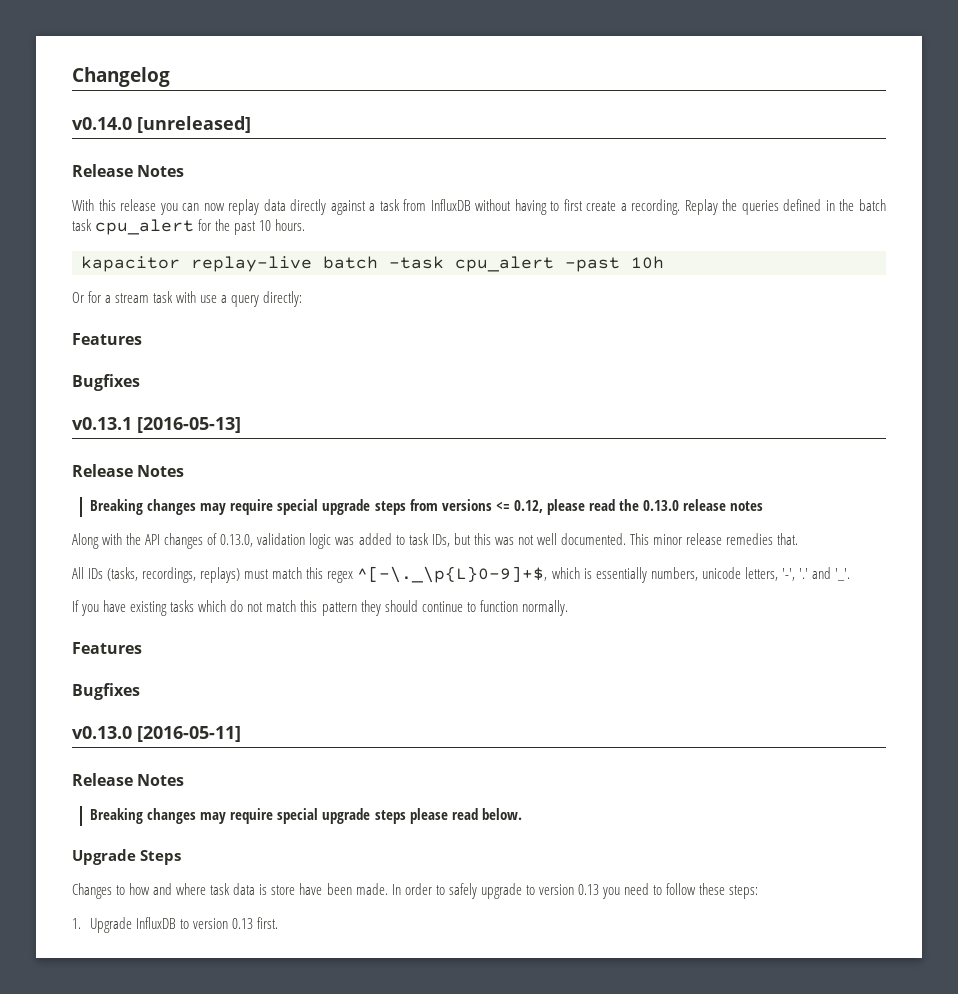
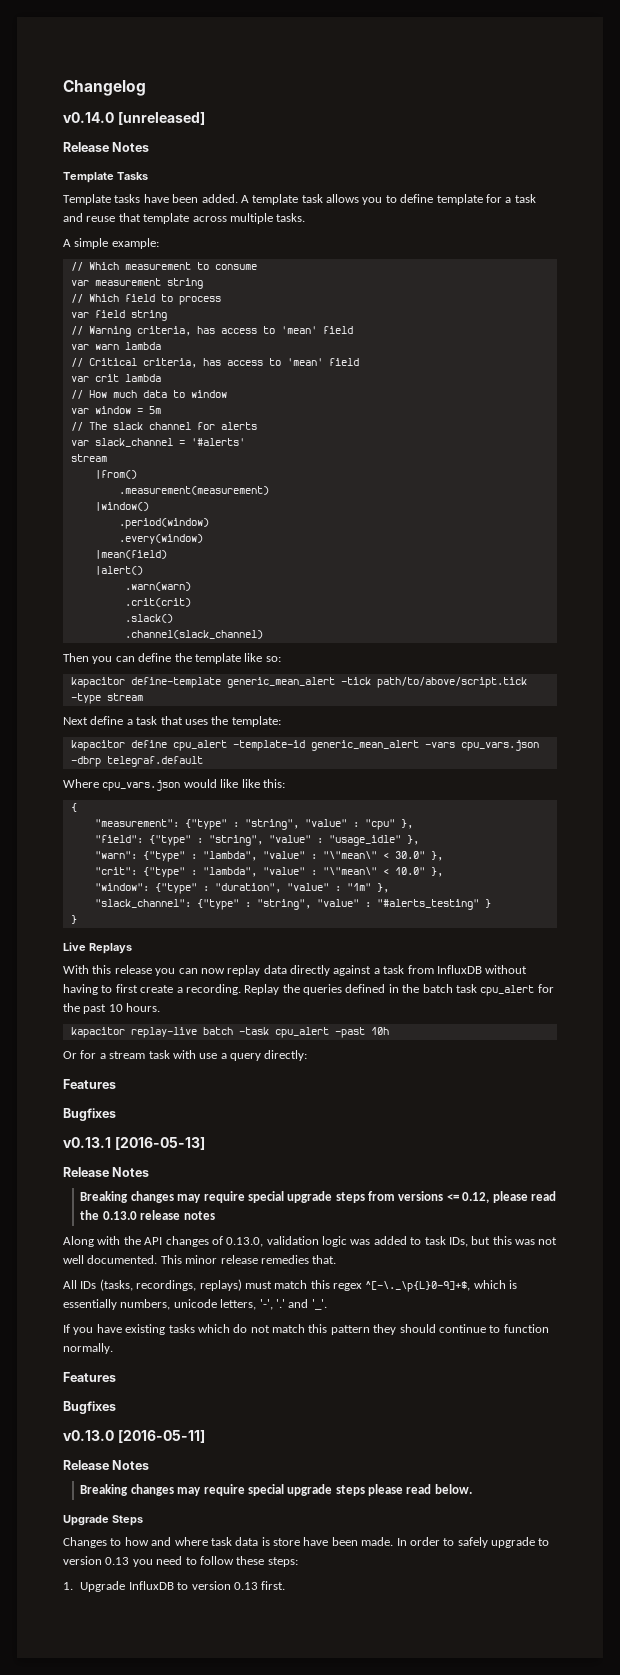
+ Template Tasks
+ Template tasks have been added. A template task allows you to define template for a task and reuse that template across multiple tasks.
+ A simple example:
+ // Which measurement to consume
+ var measurement string
+ // Which field to process
+ var field string
+ // Warning criteria, has access to 'mean' field
+ var warn lambda
+ // Critical criteria, has access to 'mean' field
+ var crit lambda
+ // How much data to window
+ var window = 5m
+ // The slack channel for alerts
+ var slack_channel = '#alerts'
+ stream
+ |from()
+ .measurement(measurement)
+ |window()
+ .period(window)
+ .every(window)
+ |mean(field)
+ |alert()
+ .warn(warn)
+ .crit(crit)
+ .slack()
+ .channel(slack_channel)
+ Then you can define the template like so:
+ kapacitor define-template generic_mean_alert -tick path/to/above/script.tick -type stream
+ Next define a task that uses the template:
+ kapacitor define cpu_alert -template-id generic_mean_alert -vars cpu_vars.json -dbrp telegraf.default
+ Where cpu_vars.json would like like this:
+ {
+ "measurement": {"type" : "string", "value" : "cpu" },
+ "field": {"type" : "string", "value" : "usage_idle" },
+ "warn": {"type" : "lambda", "value" : "\"mean\" < 30.0" },
+ "crit": {"type" : "lambda", "value" : "\"mean\" < 10.0" },
+ "window": {"type" : "duration", "value" : "1m" },
+ "slack_channel": {"type" : "string", "value" : "#alerts_testing" }
+ }
+ Live Replays

